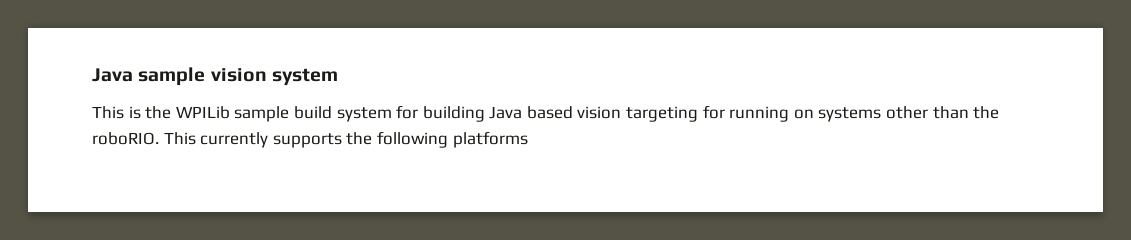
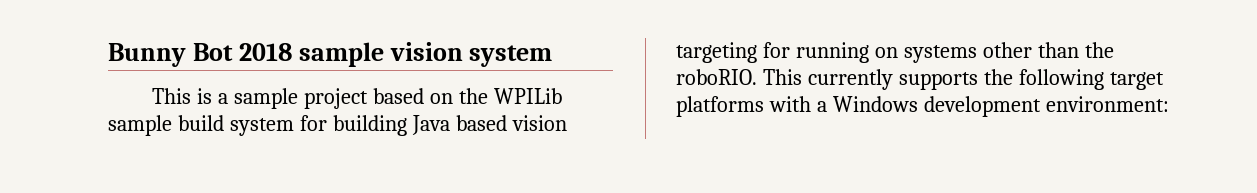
- Java sample vision system
+ Bunny Bot 2018 sample vision system
- This is the WPILib sample build system for building Java based vision targeting for running on systems other than the roboRIO.
+ This is a sample project based on the WPILib sample build system for building Java based vision targeting for running on systems other than the roboRIO.
- This currently supports the following platforms
+ This currently supports the following target platforms with a Windows development environment:

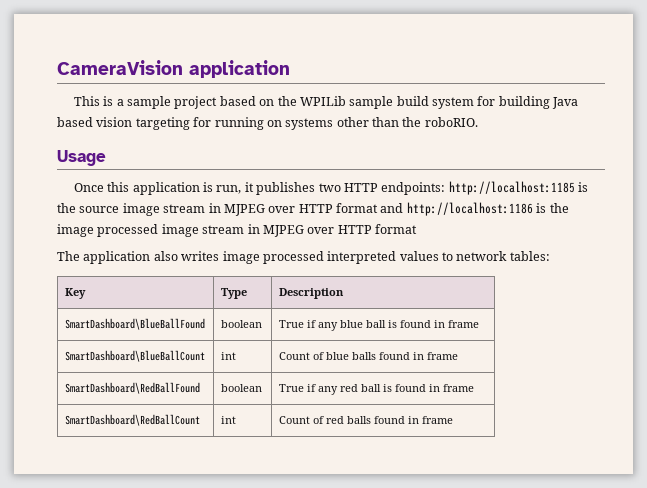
- Bunny Bot 2018 sample vision system
+ CameraVision application
- This is a sample project based on the WPILib sample build system for building Java based vision targeting for running on systems other than the roboRIO. This currently supports the following target platforms with a Windows development environment:
+ This is a sample project based on the WPILib sample build system for building Java based vision targeting for running on systems other than the roboRIO.
+ Usage
+ Once this application is run, it publishes two HTTP endpoints: http://localhost:1185 is the source image stream in MJPEG over HTTP format and http://localhost:1186 is the image processed image stream in MJPEG over HTTP format
+ The application also writes image processed interpreted values to network tables:
+ Key | Type | Description
+ SmartDashboard\BlueBallFound | boolean | True if any blue ball is found in frame
+ SmartDashboard\BlueBallCount | int | Count of blue balls found in frame
+ SmartDashboard\RedBallFound | boolean | True if any red ball is found in frame
+ SmartDashboard\RedBallCount | int | Count of red balls found in frame

